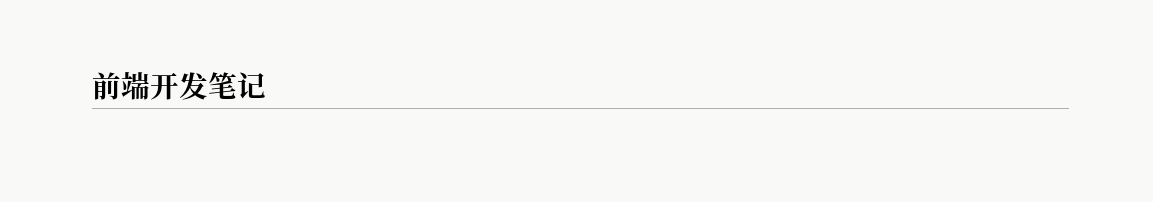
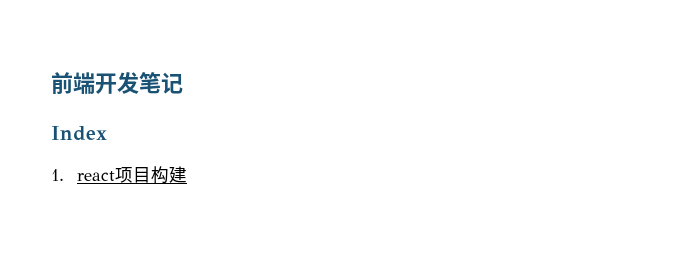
+ Index
+ 1. react项目构建

